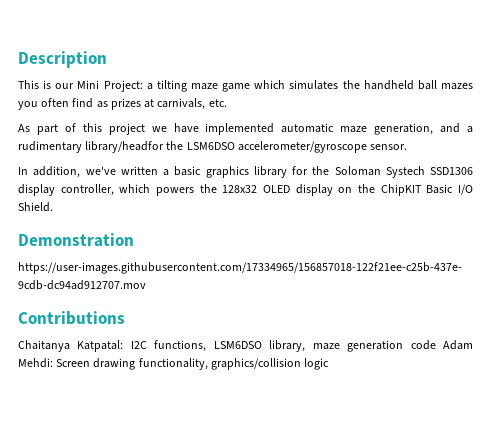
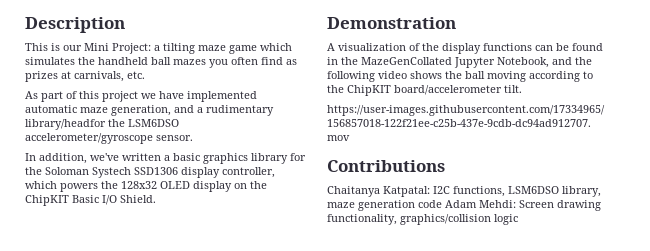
+ A visualization of the display functions can be found in the MazeGenCollated Jupyter Notebook, and the following video shows the ball moving according to the ChipKIT board/accelerometer tilt.

